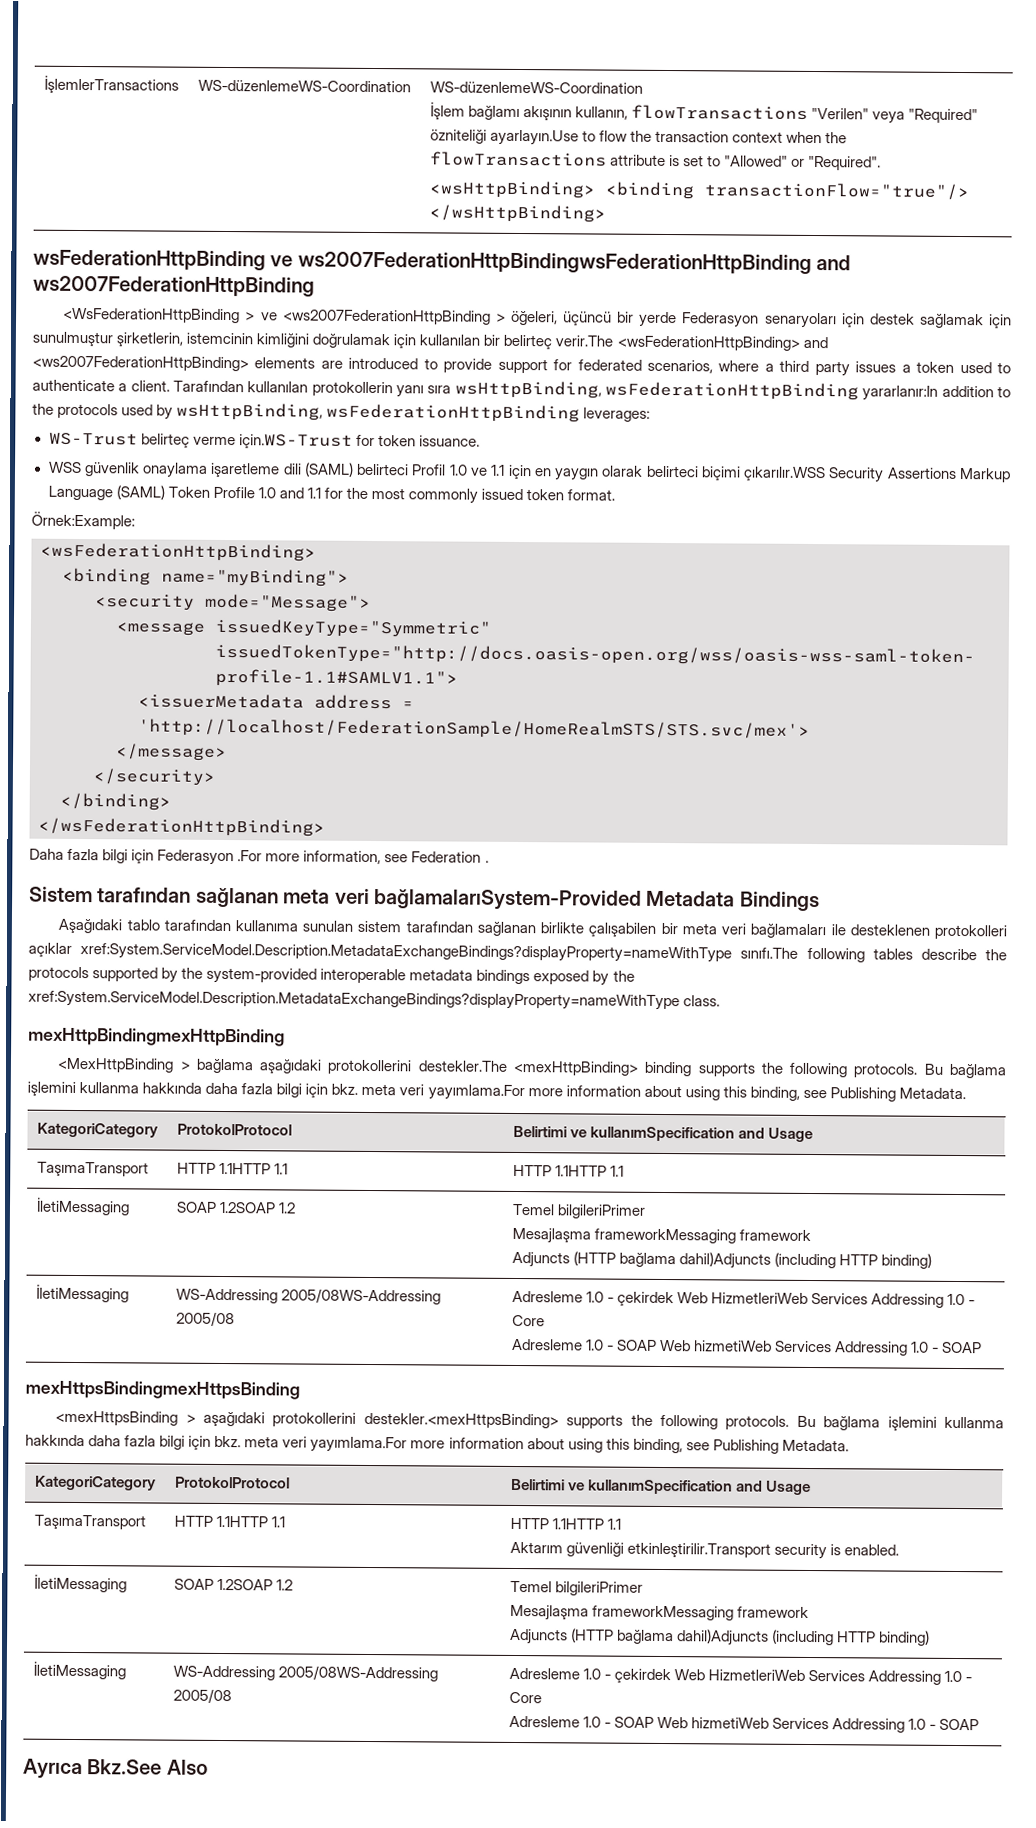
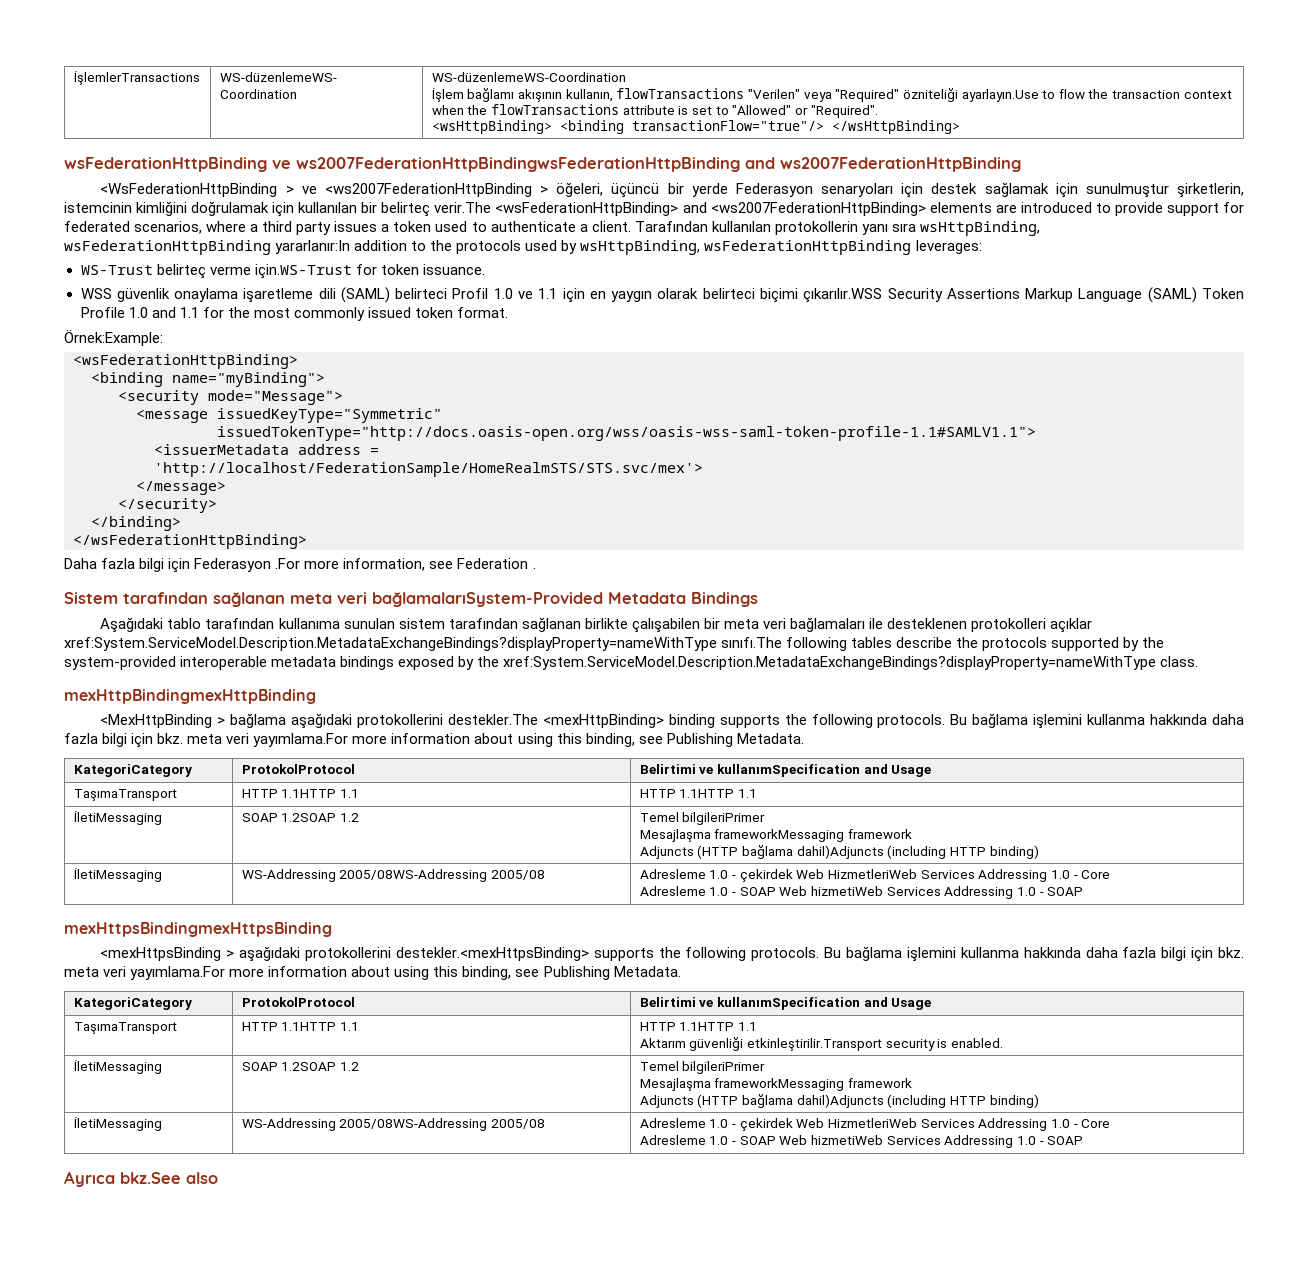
- Ayrıca Bkz.See Also
+ Ayrıca bkz.See also

